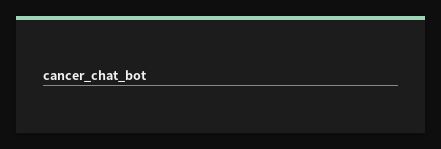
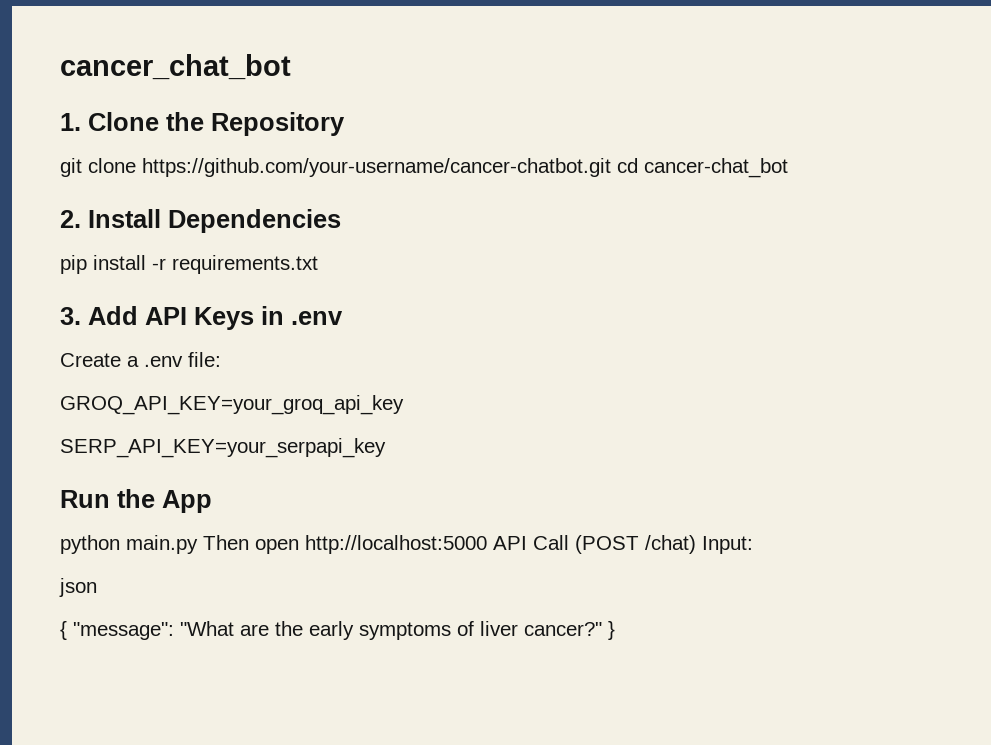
+ 1. Clone the Repository
+ git clone https://github.com/your-username/cancer-chatbot.git cd cancer-chat_bot
+ 2. Install Dependencies
+ pip install -r requirements.txt
+ 3. Add API Keys in .env
+ Create a .env file:
+ GROQ_API_KEY=your_groq_api_key
+ SERP_API_KEY=your_serpapi_key
+ Run the App
+ python main.py Then open http://localhost:5000 API Call (POST /chat) Input:
+ json
+ { "message": "What are the early symptoms of liver cancer?" }

